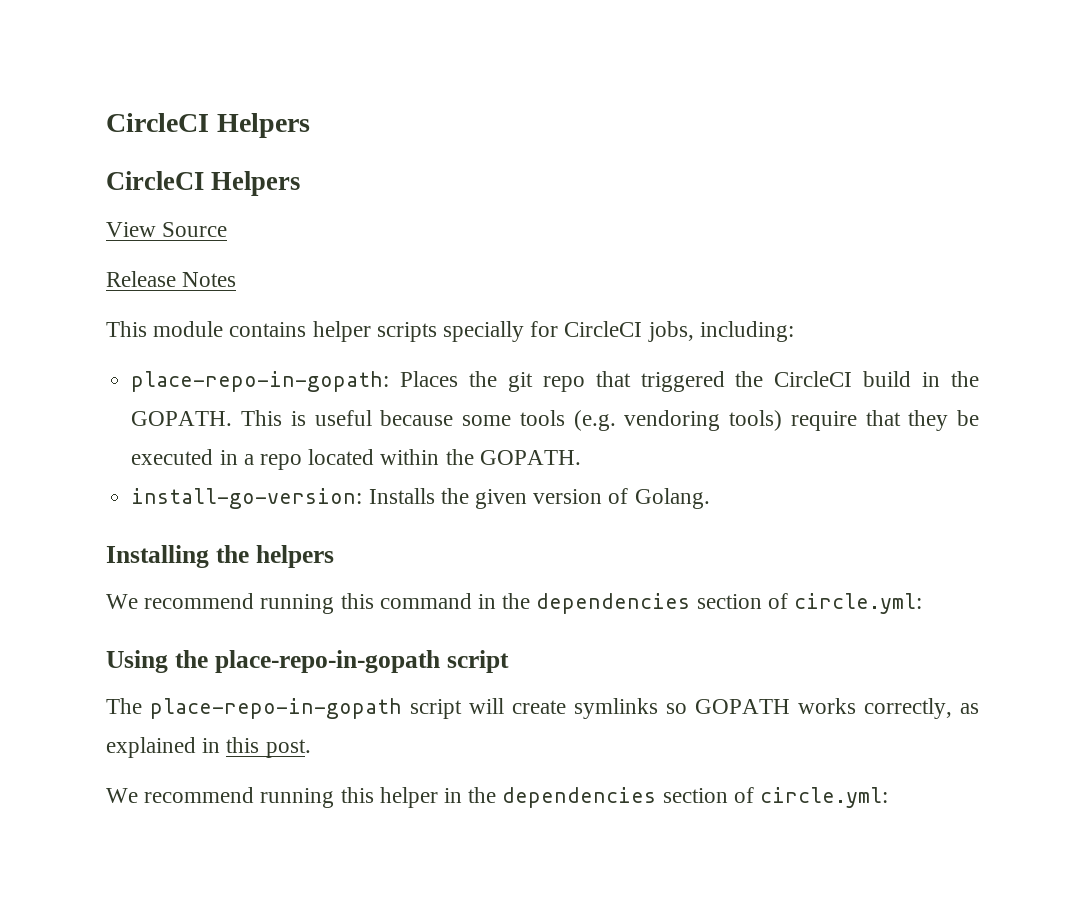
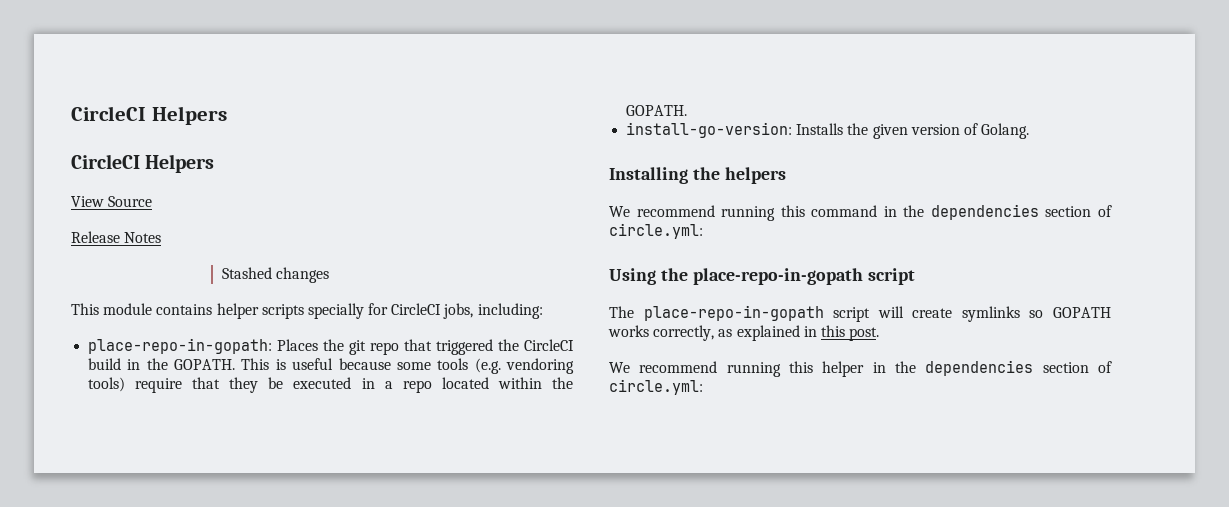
+ Stashed changes

